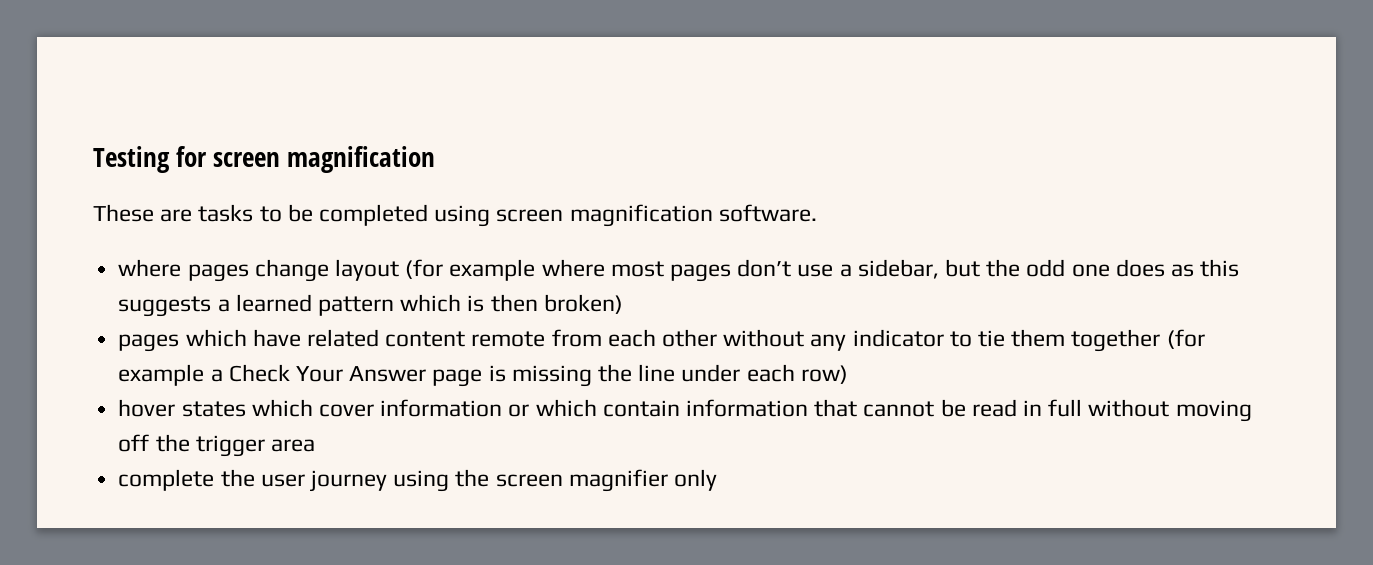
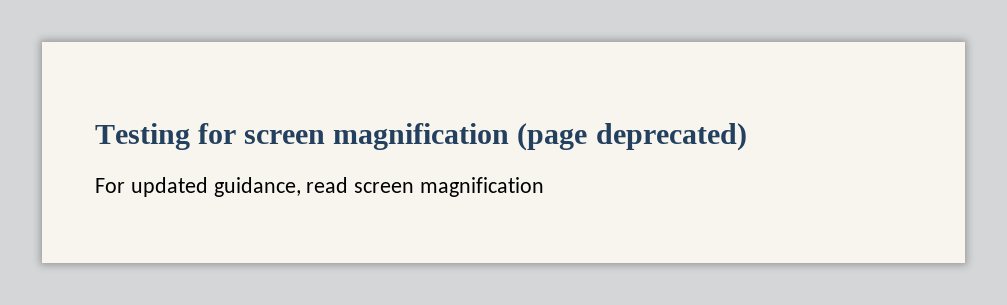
- Testing for screen magnification
- These are tasks to be completed using screen magnification software.
- where pages change layout (for example where most pages don’t use a sidebar, but the odd one does as this suggests a learned pattern which is then broken)
- pages which have related content remote from each other without any indicator to tie them together (for example a Check Your Answer page is missing the line under each row)
- hover states which cover information or which contain information that cannot be read in full without moving off the trigger area
- complete the user journey using the screen magnifier only
+ Testing for screen magnification (page deprecated)
+ For updated guidance, read screen magnification

